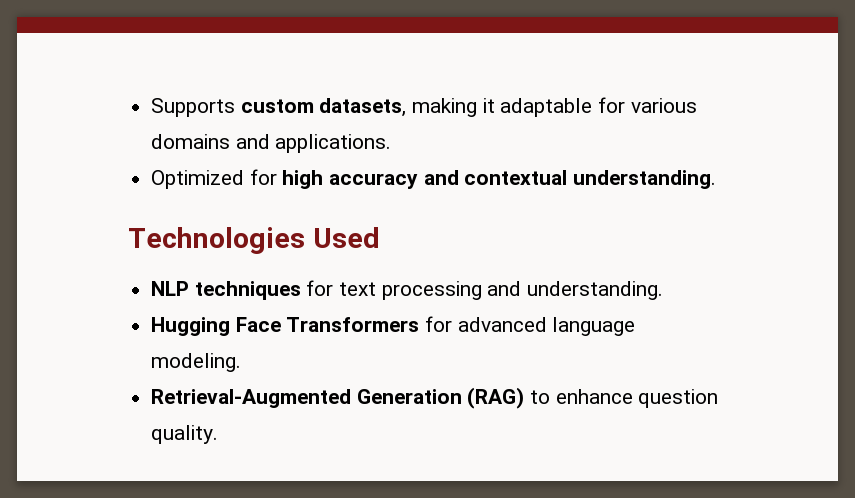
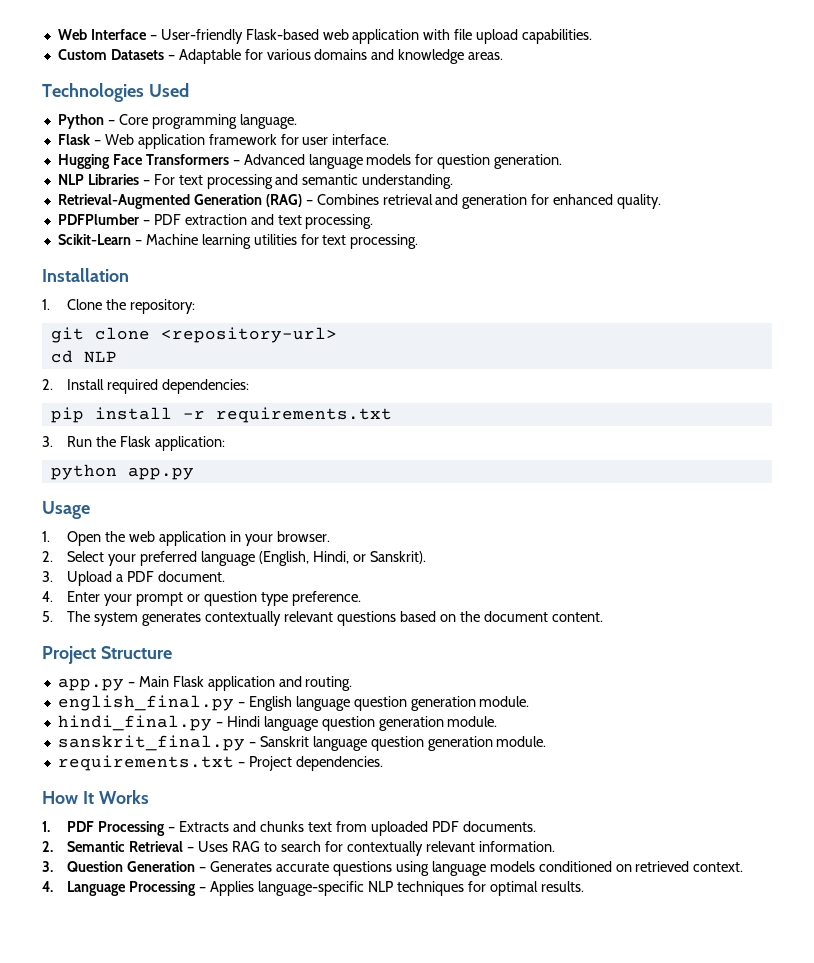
- Supports custom datasets, making it adaptable for various domains and applications.
- Optimized for high accuracy and contextual understanding.
+ Web Interface – User-friendly Flask-based web application with file upload capabilities.
+ Custom Datasets – Adaptable for various domains and knowledge areas.
  Technologies Used
- NLP techniques for text processing and understanding.
- Hugging Face Transformers for advanced language modeling.
- Retrieval-Augmented Generation (RAG) to enhance question quality.
+ Python – Core programming language.
+ Flask – Web application framework for user interface.
+ Hugging Face Transformers – Advanced language models for question generation.
+ NLP Libraries – For text processing and semantic understanding.
+ Retrieval-Augmented Generation (RAG) – Combines retrieval and generation for enhanced quality.
+ PDFPlumber – PDF extraction and text processing.
+ Scikit-Learn – Machine learning utilities for text processing.
+ Installation
+ 1. Clone the repository:
+ git clone <repository-url>
+ cd NLP
+ 2. Install required dependencies:
+ pip install -r requirements.txt
+ 3. Run the Flask application:
+ python app.py
+ Usage
+ 1. Open the web application in your browser.
+ 2. Select your preferred language (English, Hindi, or Sanskrit).
+ 3. Upload a PDF document.
+ 4. Enter your prompt or question type preference.
+ 5. The system generates contextually relevant questions based on the document content.
+ Project Structure
+ app.py – Main Flask application and routing.
+ english_final.py – English language question generation module.
+ hindi_final.py – Hindi language question generation module.
+ sanskrit_final.py – Sanskrit language question generation module.
+ requirements.txt – Project dependencies.
+ How It Works
+ 1. PDF Processing – Extracts and chunks text from uploaded PDF documents.
+ 2. Semantic Retrieval – Uses RAG to search for contextually relevant information.
+ 3. Question Generation – Generates accurate questions using language models conditioned on retrieved context.
+ 4. Language Processing – Applies language-specific NLP techniques for optimal results.

